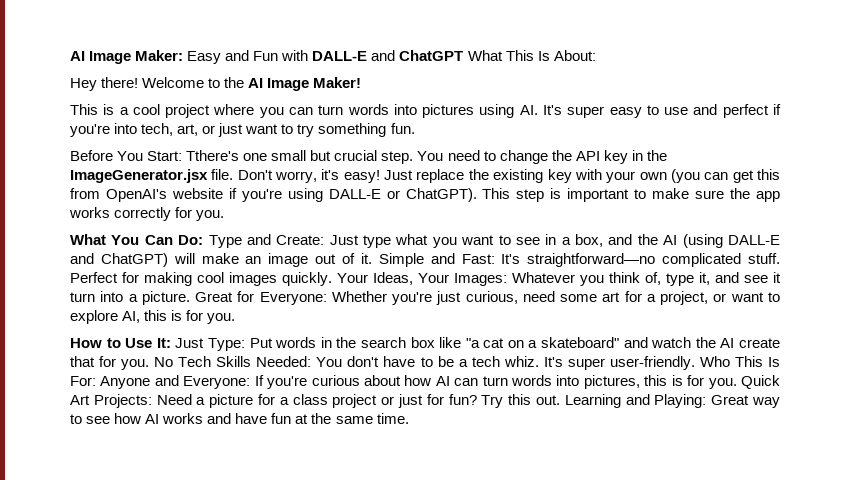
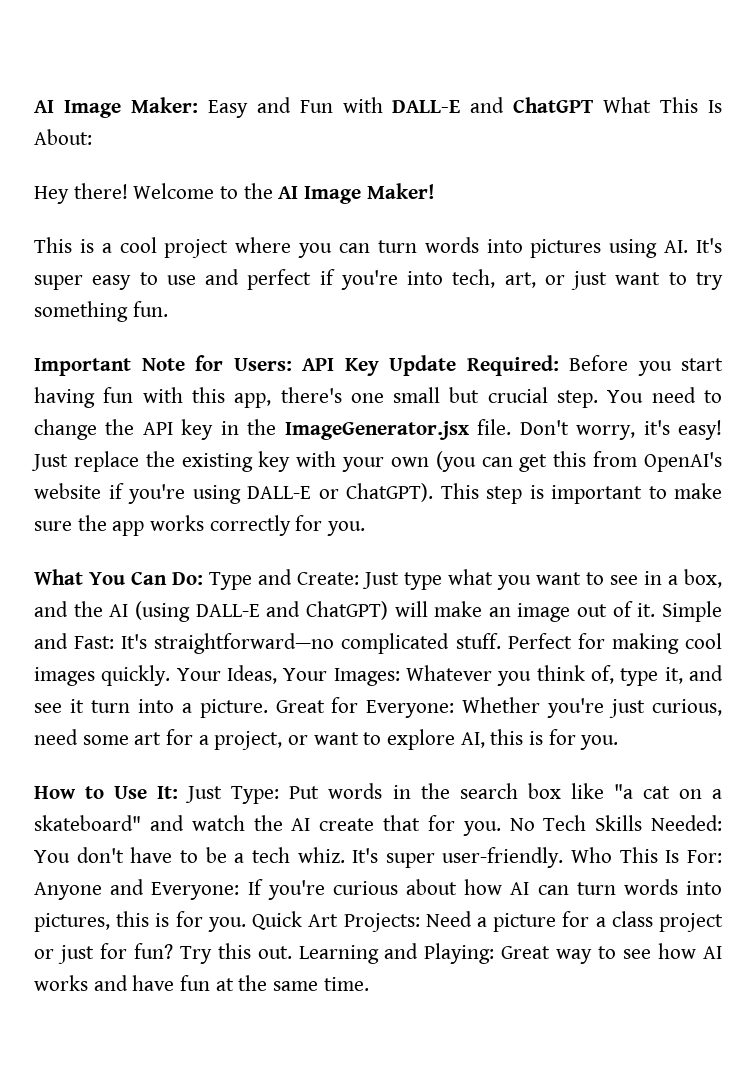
- Before You Start: Tthere's one small but crucial step.
+ Important Note for Users: API Key Update Required: Before you start having fun with this app, there's one small but crucial step.

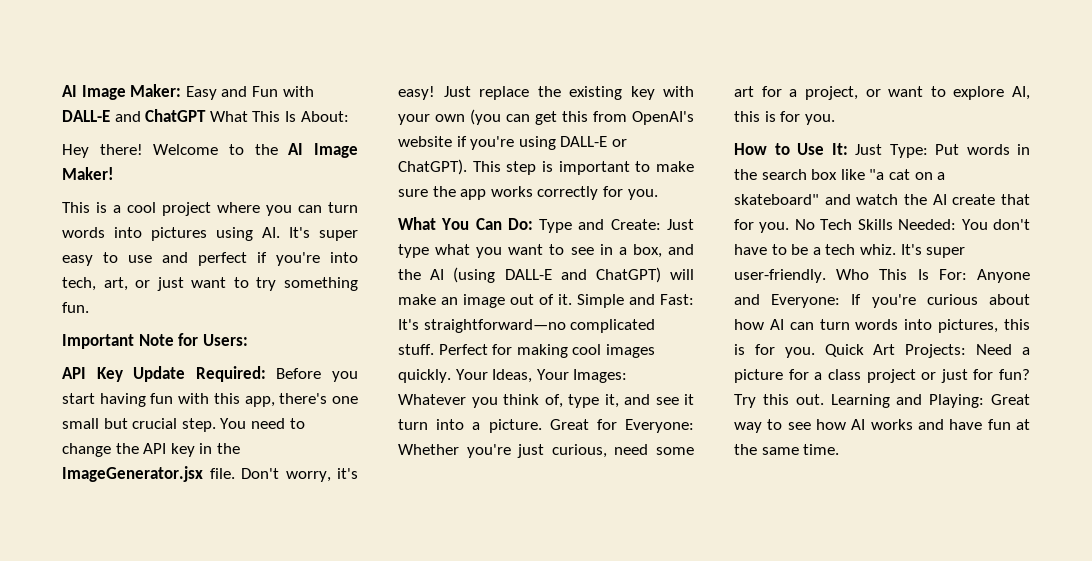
- Important Note for Users: API Key Update Required: Before you start having fun with this app, there's one small but crucial step.
+ Important Note for Users:
+ API Key Update Required: Before you start having fun with this app, there's one small but crucial step.

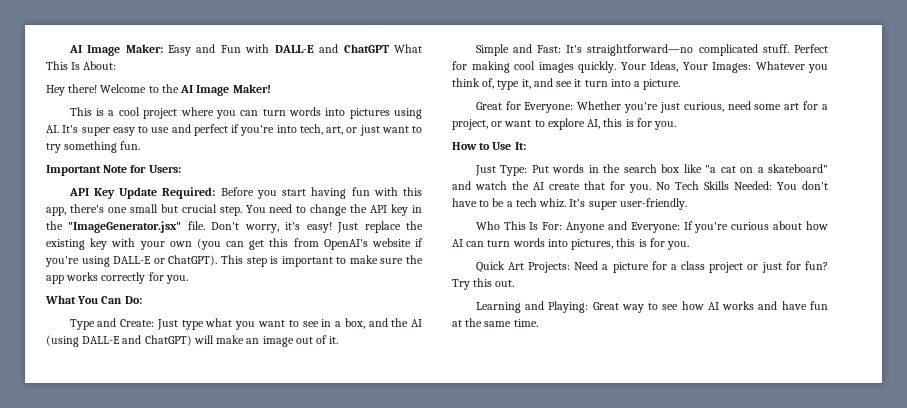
- You need to change the API key in the ImageGenerator.jsx file.
+ You need to change the API key in the "ImageGenerator.jsx" file.
- What You Can Do: Type and Create: Just type what you want to see in a box, and the AI (using DALL-E and ChatGPT) will make an image out of it. Simple and Fast: It's straightforward—no complicated stuff.
+ What You Can Do:
+ Type and Create: Just type what you want to see in a box, and the AI (using DALL-E and ChatGPT) will make an image out of it.
+ Simple and Fast: It's straightforward—no complicated stuff.
- Your Ideas, Your Images: Whatever you think of, type it, and see it turn into a picture. Great for Everyone: Whether you're just curious, need some art for a project, or want to explore AI, this is for you.
+ Your Ideas, Your Images: Whatever you think of, type it, and see it turn into a picture.
+ Great for Everyone: Whether you're just curious, need some art for a project, or want to explore AI, this is for you.
- How to Use It: Just Type: Put words in the search box like "a cat on a skateboard" and watch the AI create that for you.
+ How to Use It:
+ Just Type: Put words in the search box like "a cat on a skateboard" and watch the AI create that for you.
- It's super user-friendly. Who This Is For: Anyone and Everyone: If you're curious about how AI can turn words into pictures, this is for you. Quick Art Projects: Need a picture for a class project or just for fun?
+ It's super user-friendly.
+ Who This Is For: Anyone and Everyone: If you're curious about how AI can turn words into pictures, this is for you.
+ Quick Art Projects: Need a picture for a class project or just for fun?
- Try this out. Learning and Playing: Great way to see how AI works and have fun at the same time.
+ Try this out.
+ Learning and Playing: Great way to see how AI works and have fun at the same time.

